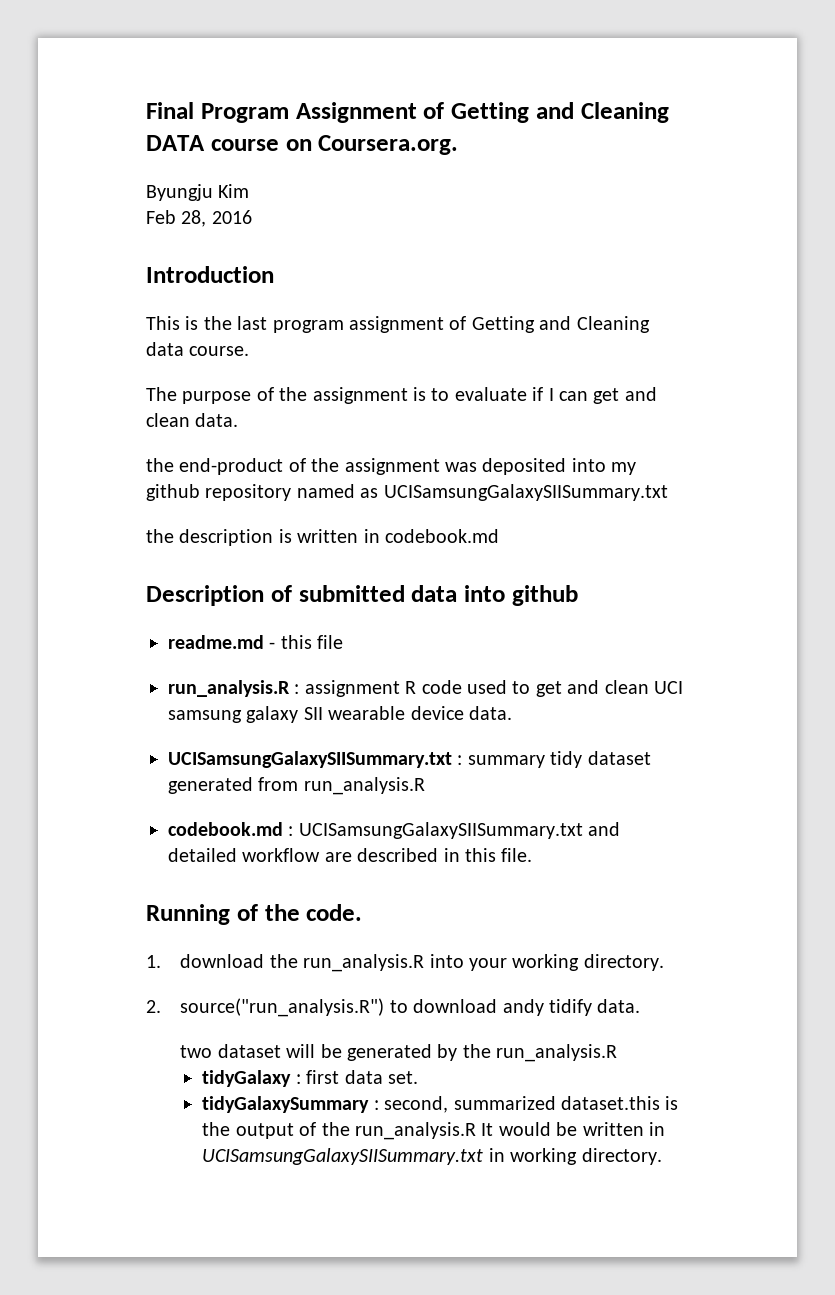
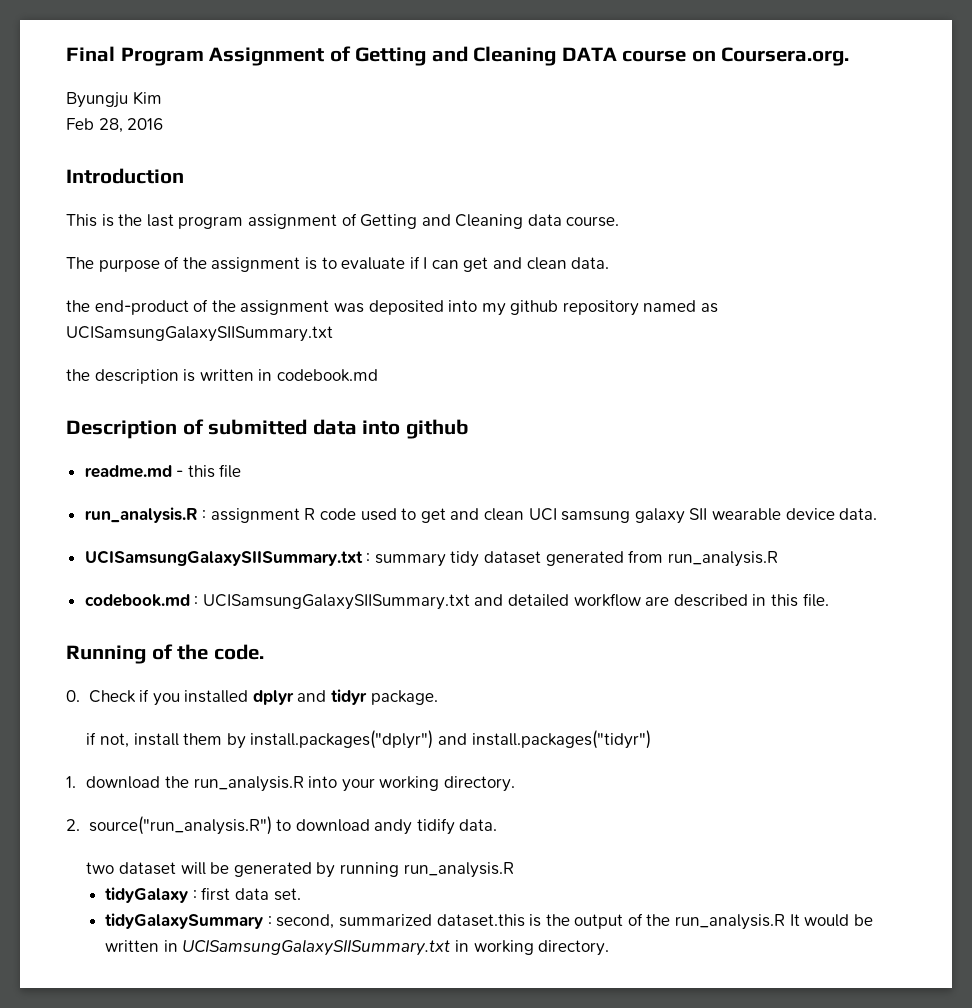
+ 0. Check if you installed dplyr and tidyr package.
+ if not, install them by install.packages("dplyr") and install.packages("tidyr")
- two dataset will be generated by the run_analysis.R
+ two dataset will be generated by running run_analysis.R

